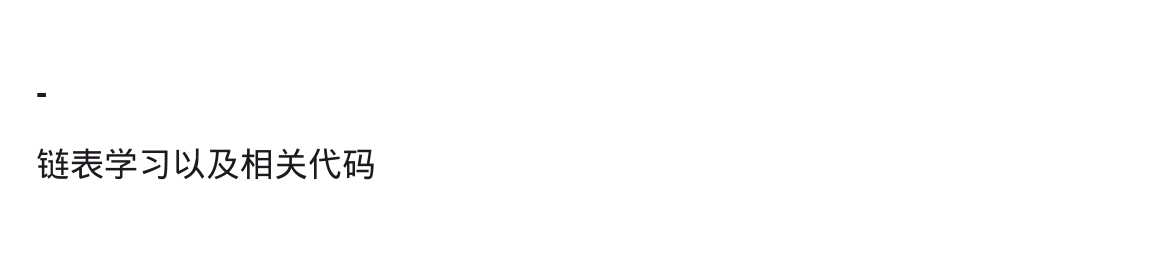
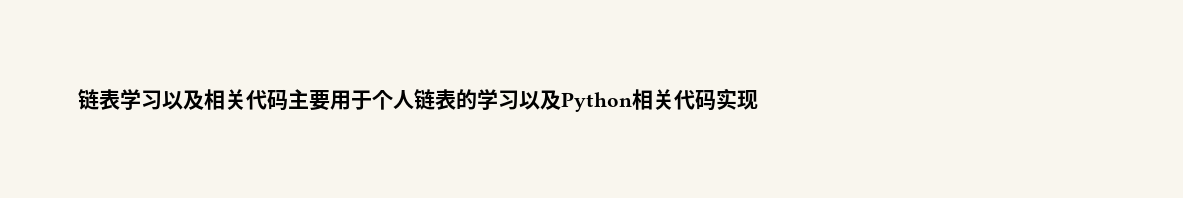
- -
- 链表学习以及相关代码
+ 链表学习以及相关代码主要用于个人链表的学习以及Python相关代码实现

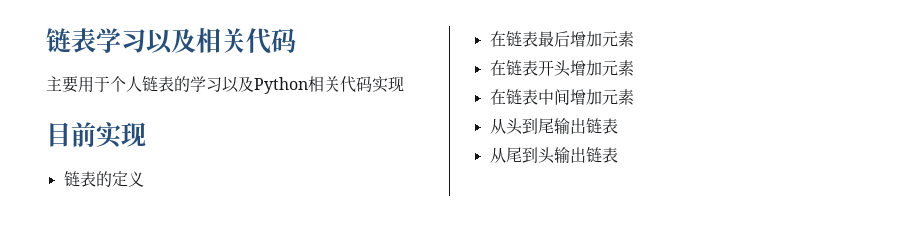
- 链表学习以及相关代码主要用于个人链表的学习以及Python相关代码实现
+ 链表学习以及相关代码
+ 主要用于个人链表的学习以及Python相关代码实现
+ 目前实现
+ 链表的定义
+ 在链表最后增加元素
+ 在链表开头增加元素
+ 在链表中间增加元素
+ 从头到尾输出链表
+ 从尾到头输出链表

